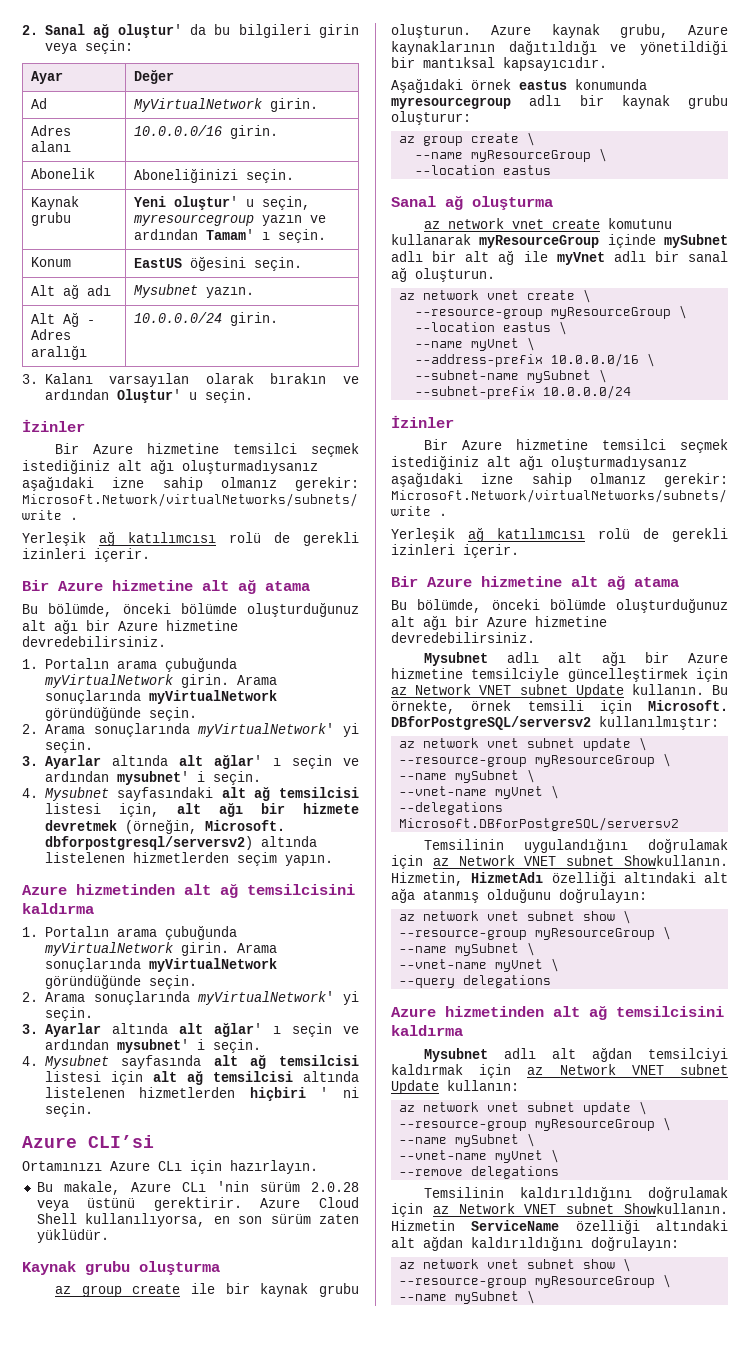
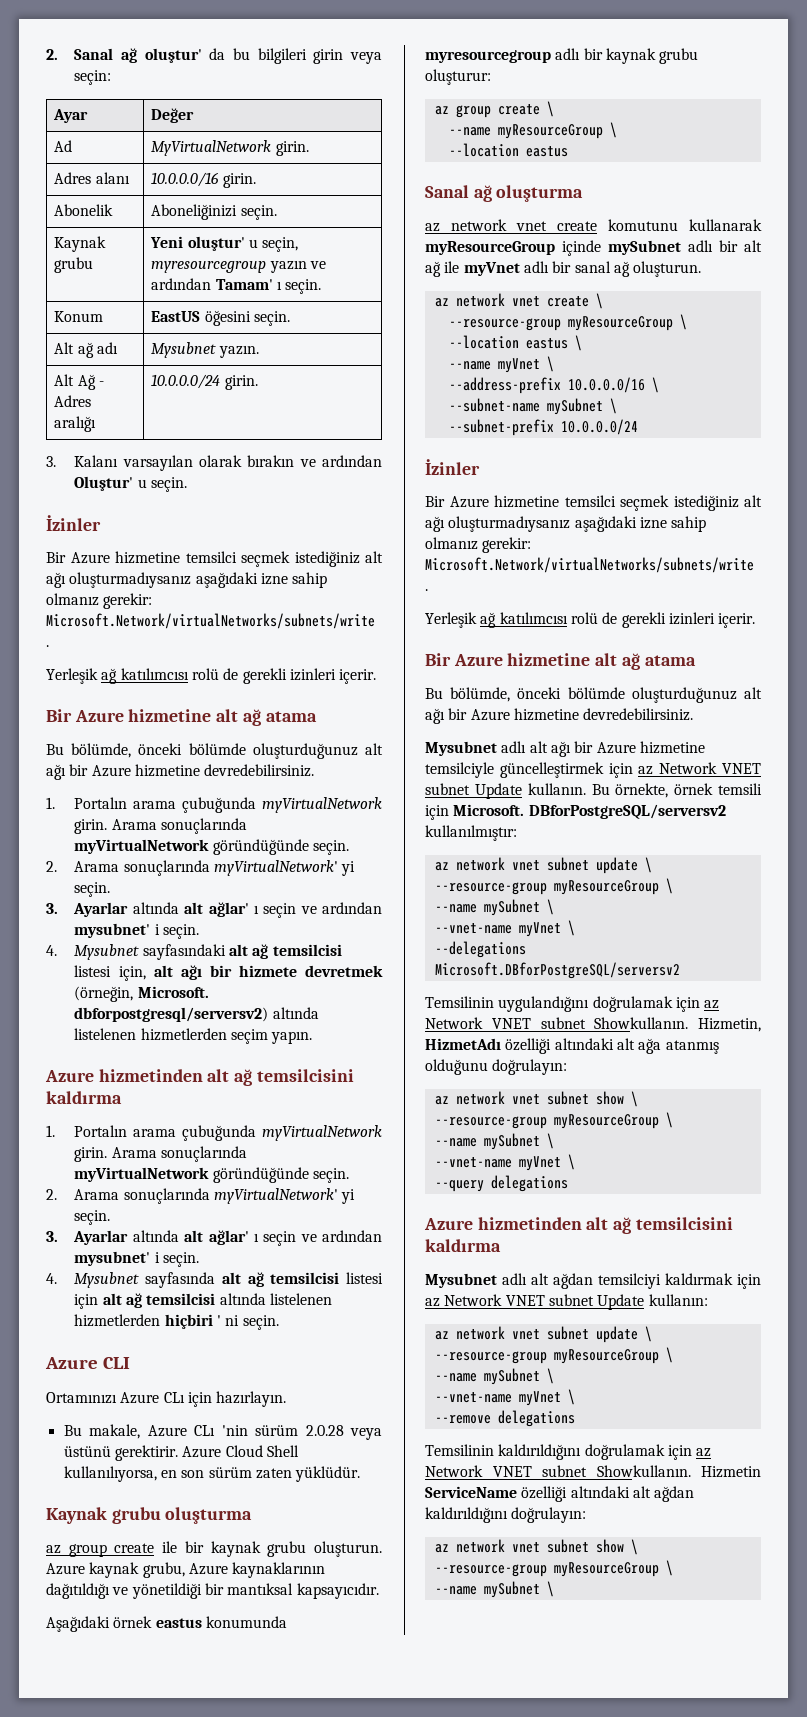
- Azure CLI’si
+ Azure CLI

